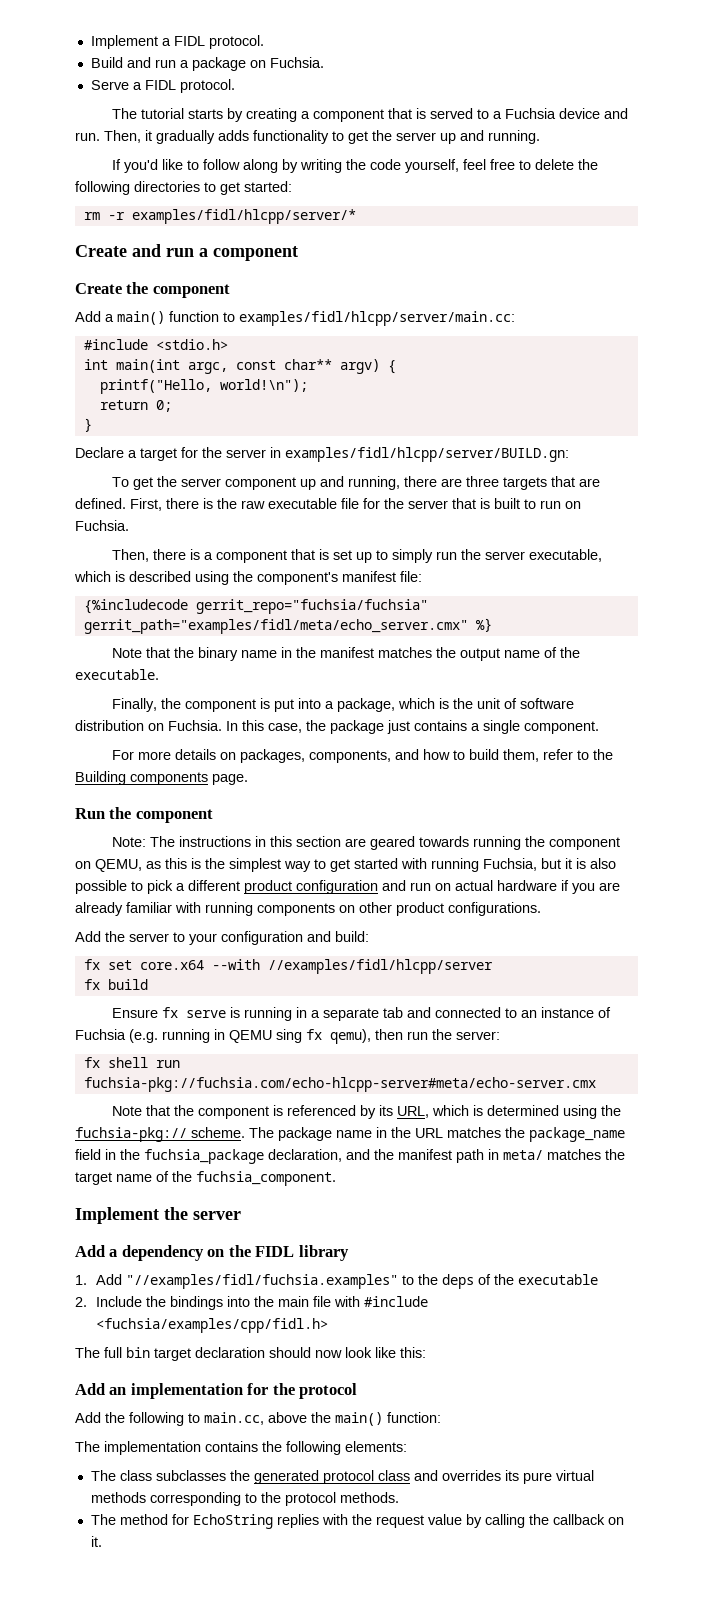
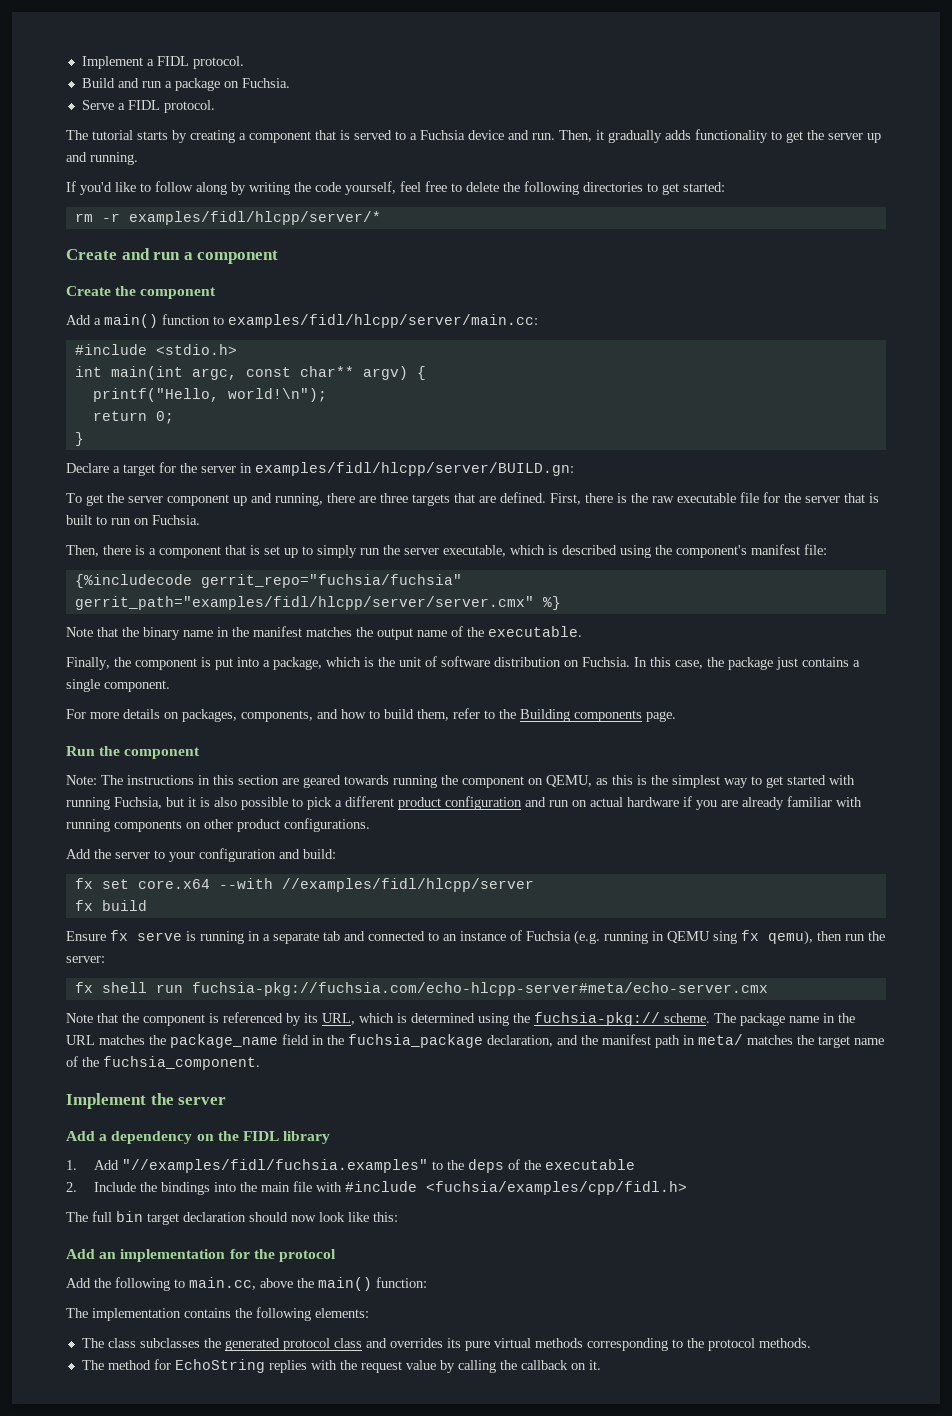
- {%includecode gerrit_repo="fuchsia/fuchsia" gerrit_path="examples/fidl/meta/echo_server.cmx" %}
+ {%includecode gerrit_repo="fuchsia/fuchsia" gerrit_path="examples/fidl/hlcpp/server/server.cmx" %}

